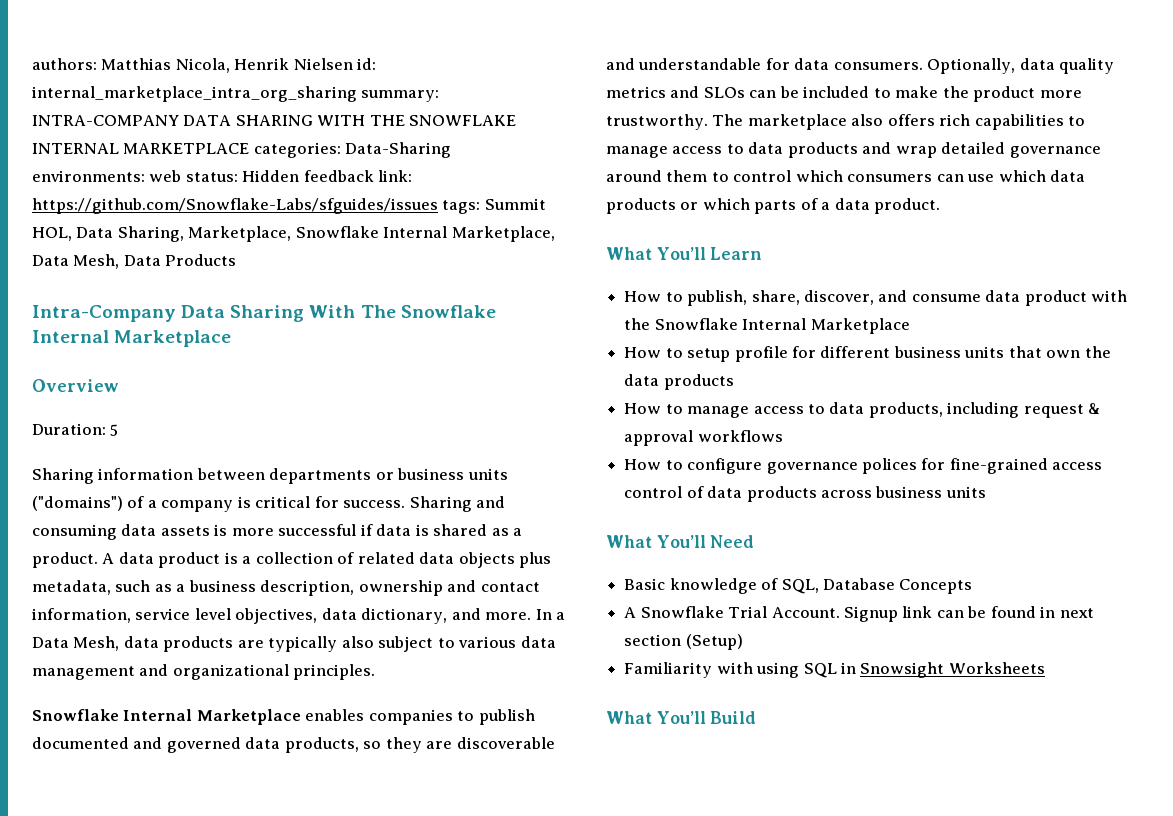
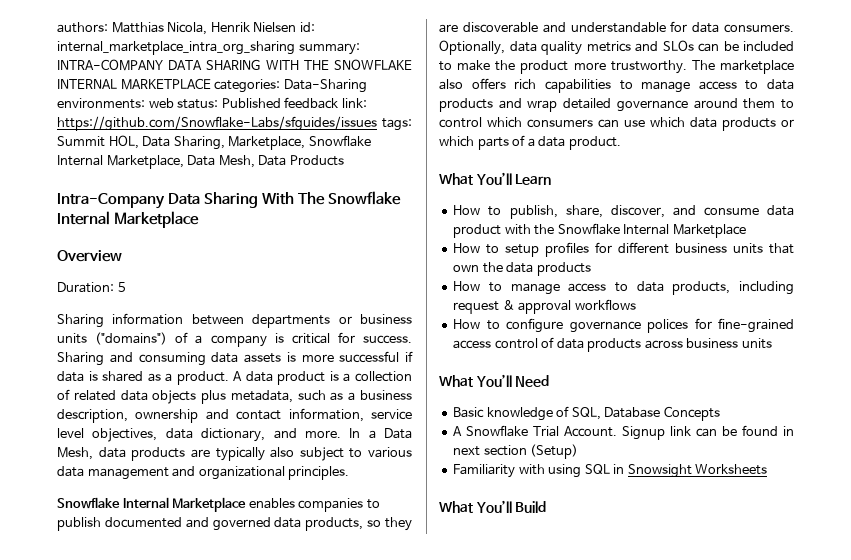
- authors: Matthias Nicola, Henrik Nielsen id: internal_marketplace_intra_org_sharing summary: INTRA-COMPANY DATA SHARING WITH THE SNOWFLAKE INTERNAL MARKETPLACE categories: Data-Sharing environments: web status: Hidden feedback link: https://github.com/Snowflake-Labs/sfguides/issues tags: Summit HOL, Data Sharing, Marketplace, Snowflake Internal Marketplace, Data Mesh, Data Products
+ authors: Matthias Nicola, Henrik Nielsen id: internal_marketplace_intra_org_sharing summary: INTRA-COMPANY DATA SHARING WITH THE SNOWFLAKE INTERNAL MARKETPLACE categories: Data-Sharing environments: web status: Published feedback link: https://github.com/Snowflake-Labs/sfguides/issues tags: Summit HOL, Data Sharing, Marketplace, Snowflake Internal Marketplace, Data Mesh, Data Products
- How to setup profile for different business units that own the data products
+ How to setup profiles for different business units that own the data products

